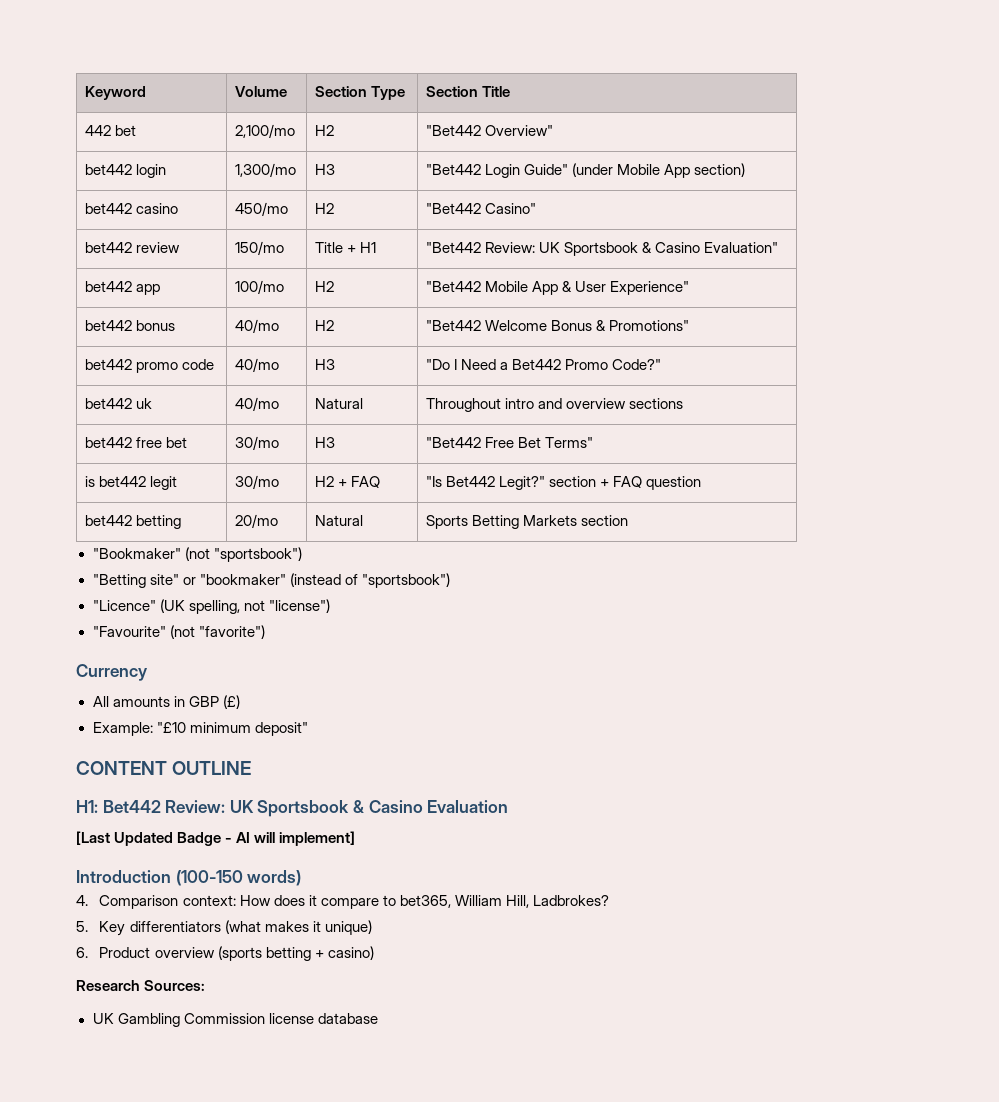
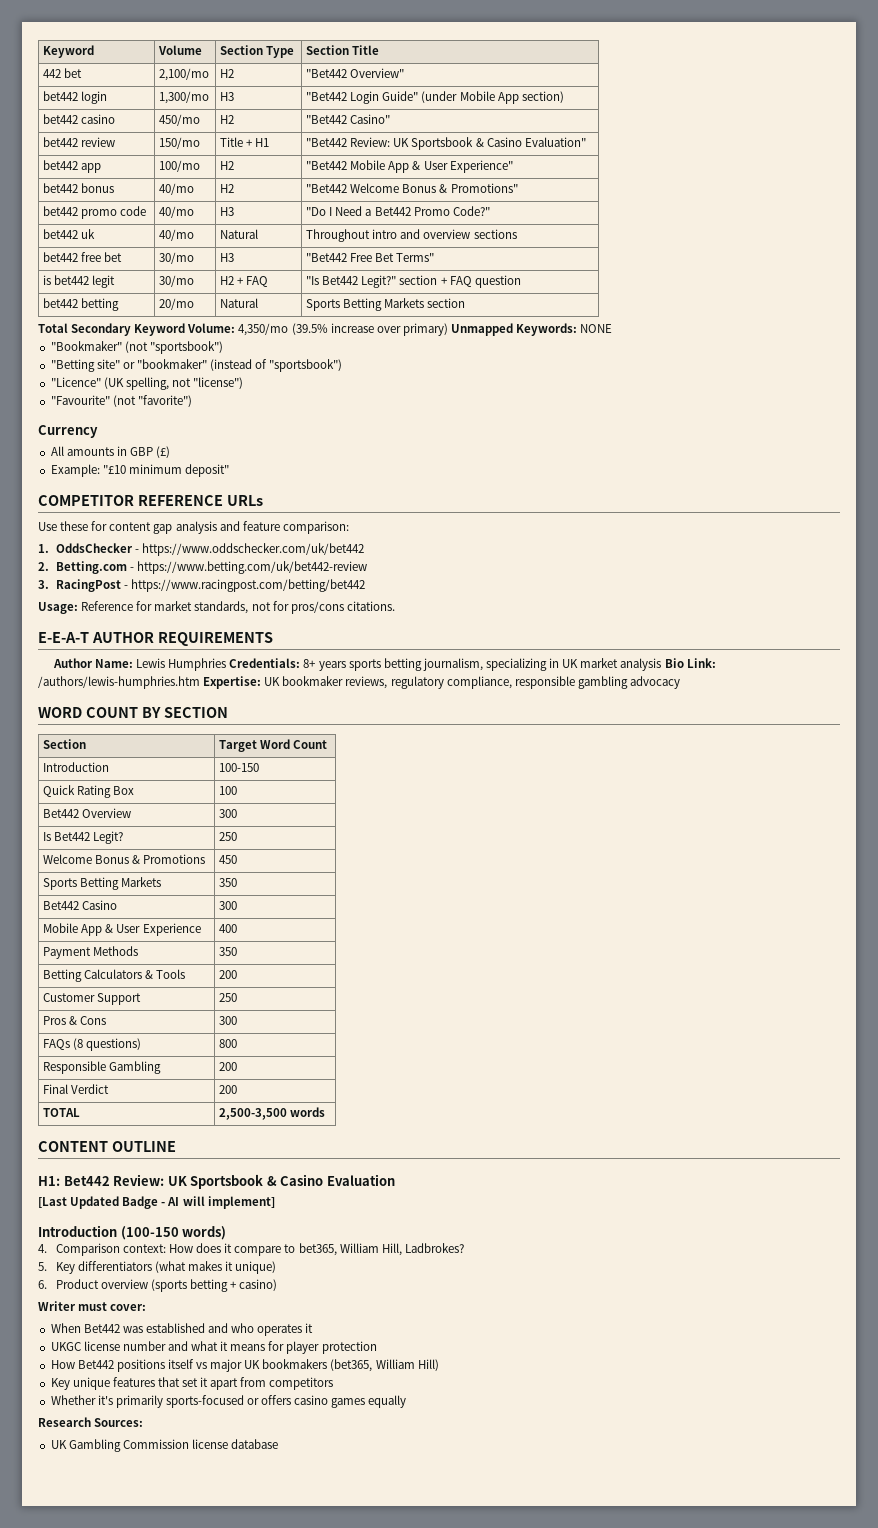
+ Total Secondary Keyword Volume: 4,350/mo (39.5% increase over primary) Unmapped Keywords: NONE
+ COMPETITOR REFERENCE URLs
+ Use these for content gap analysis and feature comparison:
+ 1. OddsChecker - https://www.oddschecker.com/uk/bet442
+ 2. Betting.com - https://www.betting.com/uk/bet442-review
+ 3. RacingPost - https://www.racingpost.com/betting/bet442
+ Usage: Reference for market standards, not for pros/cons citations.
+ E-E-A-T AUTHOR REQUIREMENTS
+ Author Name: Lewis Humphries Credentials: 8+ years sports betting journalism, specializing in UK market analysis Bio Link: /authors/lewis-humphries.htm Expertise: UK bookmaker reviews, regulatory compliance, responsible gambling advocacy
+ WORD COUNT BY SECTION
+ Section | Target Word Count
+ Introduction | 100-150
+ Quick Rating Box | 100
+ Bet442 Overview | 300
+ Is Bet442 Legit? | 250
+ Welcome Bonus & Promotions | 450
+ Sports Betting Markets | 350
+ Bet442 Casino | 300
+ Mobile App & User Experience | 400
+ Payment Methods | 350
+ Betting Calculators & Tools | 200
+ Customer Support | 250
+ Pros & Cons | 300
+ FAQs (8 questions) | 800
+ Responsible Gambling | 200
+ Final Verdict | 200
+ TOTAL | 2,500-3,500 words
+ Writer must cover:
+ When Bet442 was established and who operates it
+ UKGC license number and what it means for player protection
+ How Bet442 positions itself vs major UK bookmakers (bet365, William Hill)
+ Key unique features that set it apart from competitors
+ Whether it's primarily sports-focused or offers casino games equally

